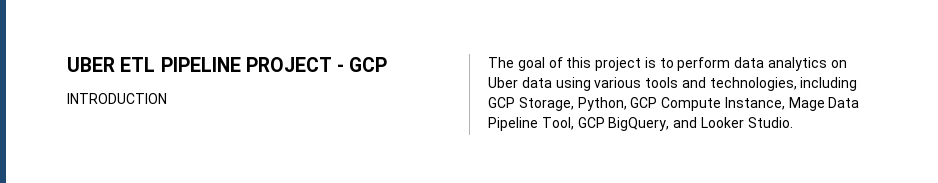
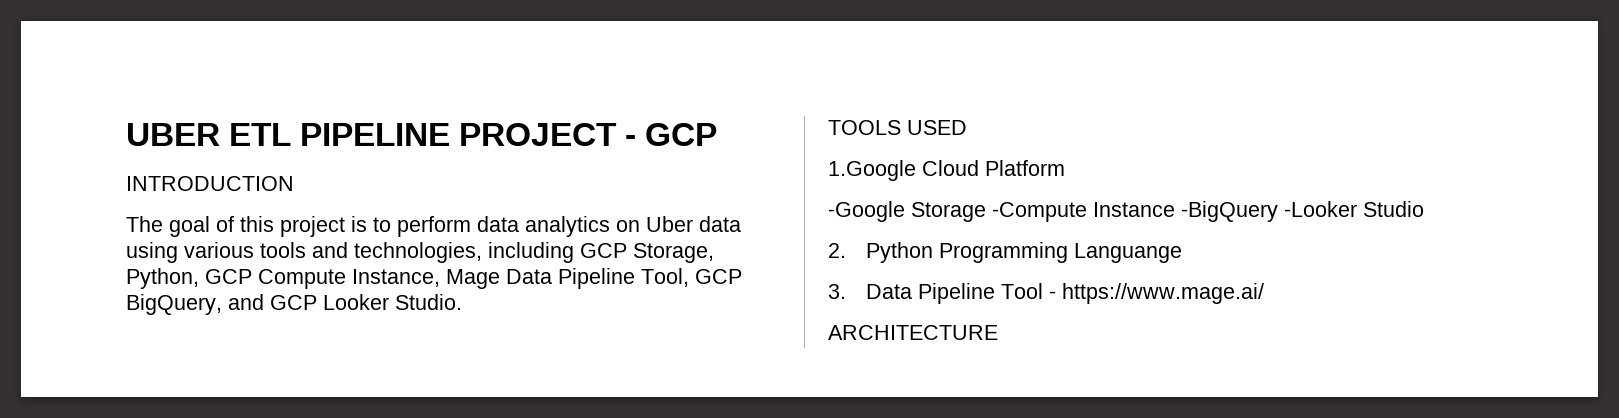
- The goal of this project is to perform data analytics on Uber data using various tools and technologies, including GCP Storage, Python, GCP Compute Instance, Mage Data Pipeline Tool, GCP BigQuery, and Looker Studio.
+ The goal of this project is to perform data analytics on Uber data using various tools and technologies, including GCP Storage, Python, GCP Compute Instance, Mage Data Pipeline Tool, GCP BigQuery, and GCP Looker Studio.
+ TOOLS USED
+ 1.Google Cloud Platform
+ -Google Storage -Compute Instance -BigQuery -Looker Studio
+ 2. Python Programming Languange
+ 3. Data Pipeline Tool - https://www.mage.ai/
+ ARCHITECTURE

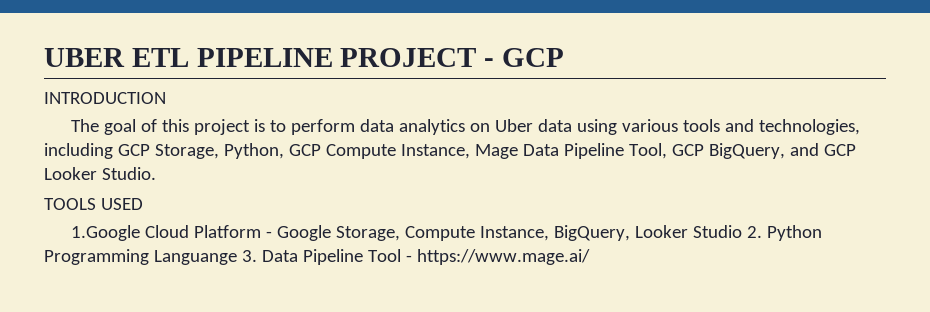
- 1.Google Cloud Platform
- -Google Storage -Compute Instance -BigQuery -Looker Studio
- 2. Python Programming Languange
- 3. Data Pipeline Tool - https://www.mage.ai/
+ 1.Google Cloud Platform - Google Storage, Compute Instance, BigQuery, Looker Studio 2. Python Programming Languange 3. Data Pipeline Tool - https://www.mage.ai/
- ARCHITECTURE

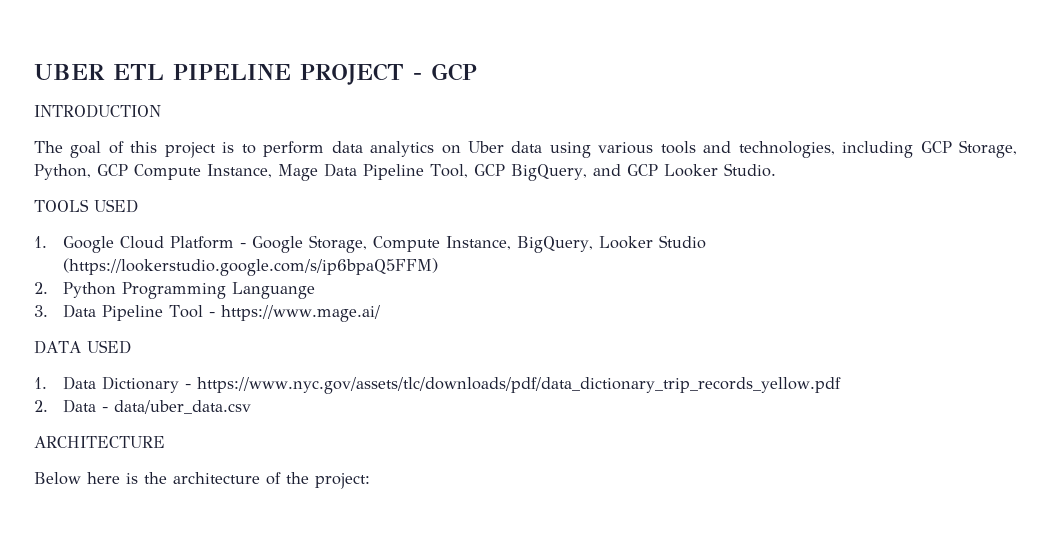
- 1.Google Cloud Platform - Google Storage, Compute Instance, BigQuery, Looker Studio 2. Python Programming Languange 3. Data Pipeline Tool - https://www.mage.ai/
+ 1. Google Cloud Platform - Google Storage, Compute Instance, BigQuery, Looker Studio (https://lookerstudio.google.com/s/ip6bpaQ5FFM)
+ 2. Python Programming Languange
+ 3. Data Pipeline Tool - https://www.mage.ai/
+ DATA USED
+ 1. Data Dictionary - https://www.nyc.gov/assets/tlc/downloads/pdf/data_dictionary_trip_records_yellow.pdf
+ 2. Data - data/uber_data.csv
+ ARCHITECTURE
+ Below here is the architecture of the project:

